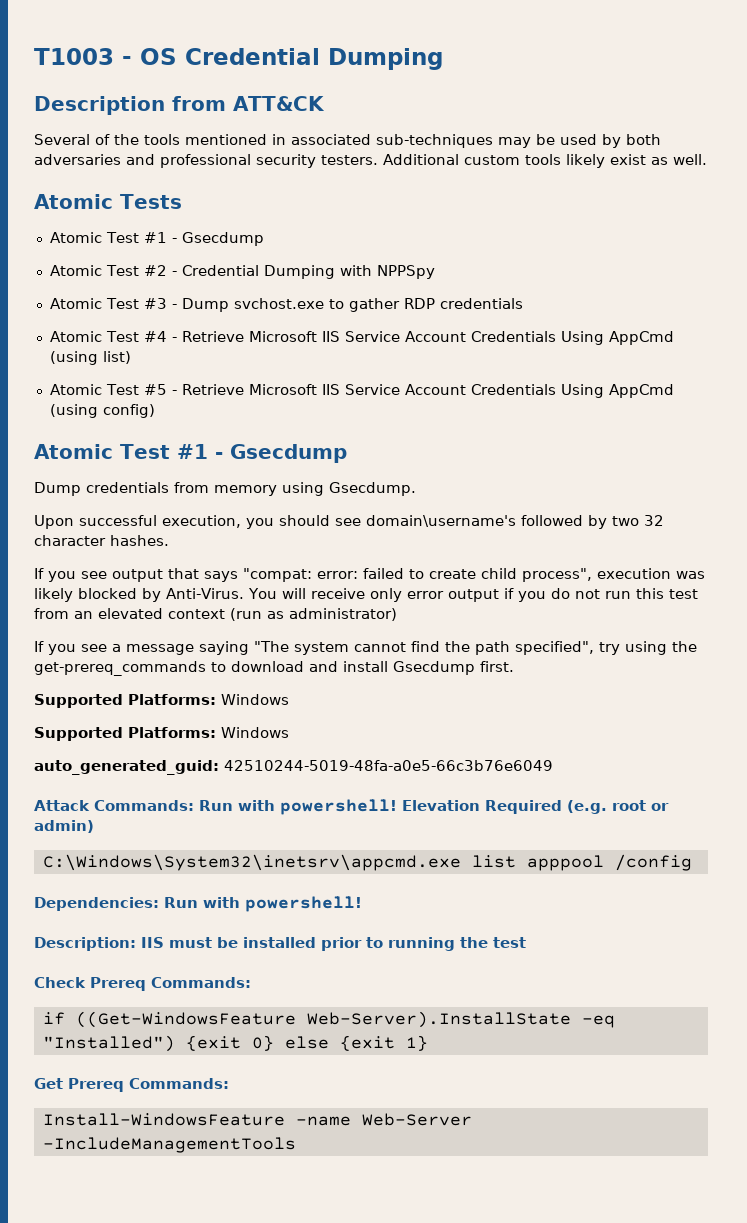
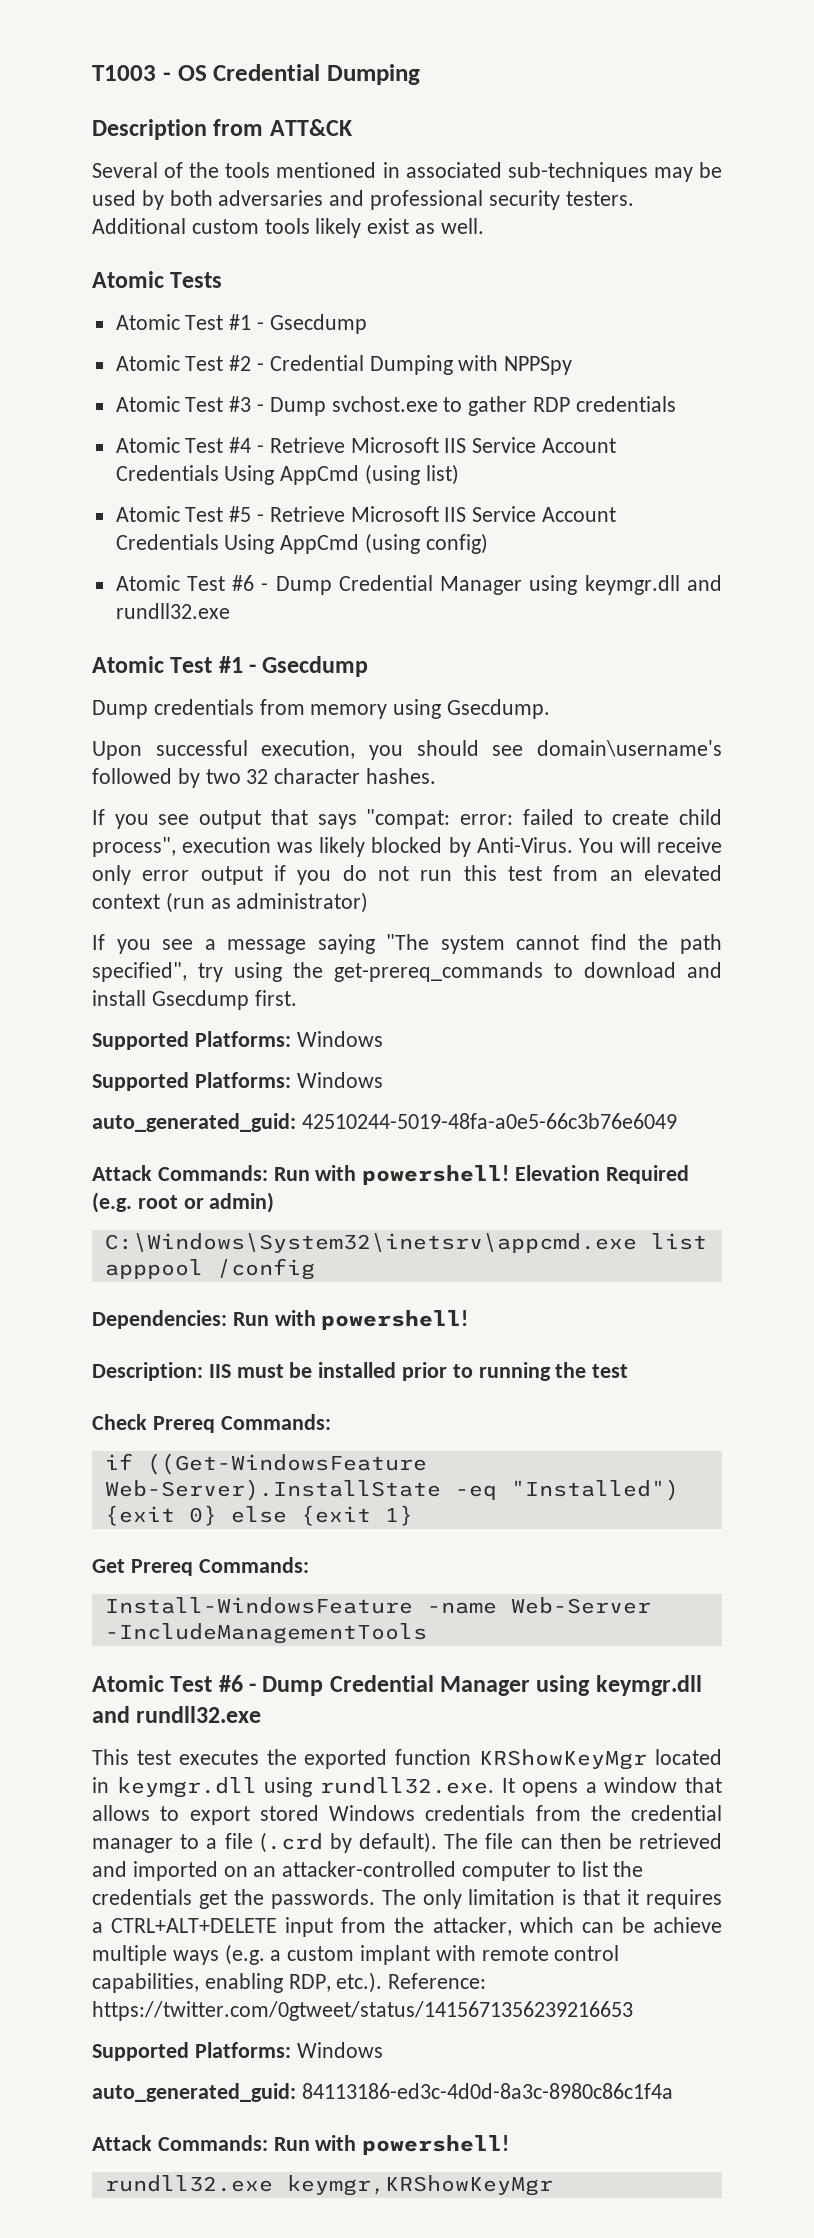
  Atomic Test #5 - Retrieve Microsoft IIS Service Account Credentials Using AppCmd (using config)
+ Atomic Test #6 - Dump Credential Manager using keymgr.dll and rundll32.exe
  Install-WindowsFeature -name Web-Server -IncludeManagementTools
+ Atomic Test #6 - Dump Credential Manager using keymgr.dll and rundll32.exe
+ This test executes the exported function KRShowKeyMgr located in keymgr.dll using rundll32.exe. It opens a window that allows to export stored Windows credentials from the credential manager to a file (.crd by default). The file can then be retrieved and imported on an attacker-controlled computer to list the credentials get the passwords. The only limitation is that it requires a CTRL+ALT+DELETE input from the attacker, which can be achieve multiple ways (e.g. a custom implant with remote control capabilities, enabling RDP, etc.). Reference: https://twitter.com/0gtweet/status/1415671356239216653
+ Supported Platforms: Windows
+ auto_generated_guid: 84113186-ed3c-4d0d-8a3c-8980c86c1f4a
+ Attack Commands: Run with powershell!
+ rundll32.exe keymgr,KRShowKeyMgr

